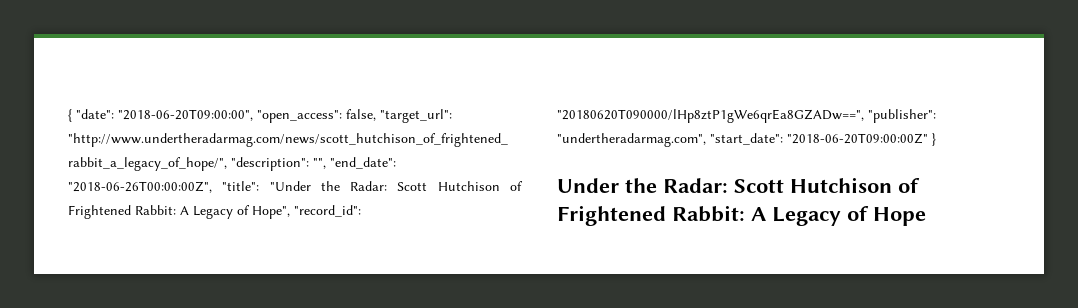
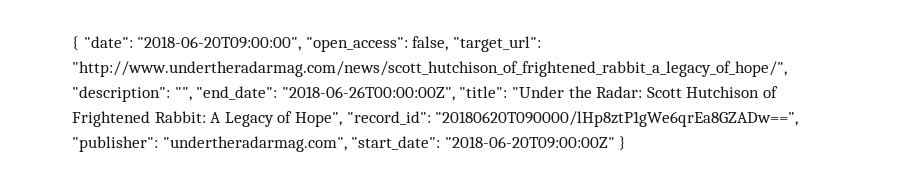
- Under the Radar: Scott Hutchison of Frightened Rabbit: A Legacy of Hope

